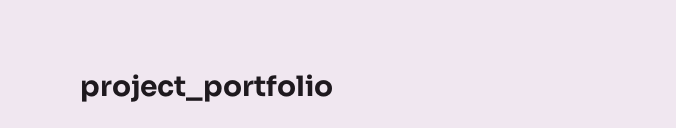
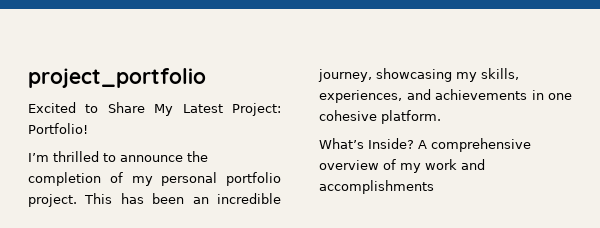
+ Excited to Share My Latest Project: Portfolio!
+ I’m thrilled to announce the completion of my personal portfolio project. This has been an incredible journey, showcasing my skills, experiences, and achievements in one cohesive platform.
+ What’s Inside? A comprehensive overview of my work and accomplishments

